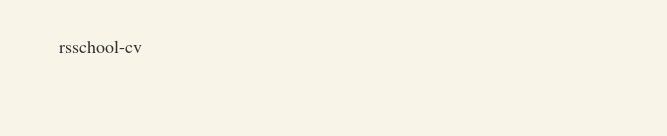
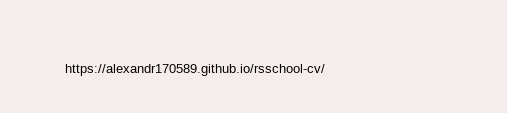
- rsschool-cv
+ https://alexandr170589.github.io/rsschool-cv/

